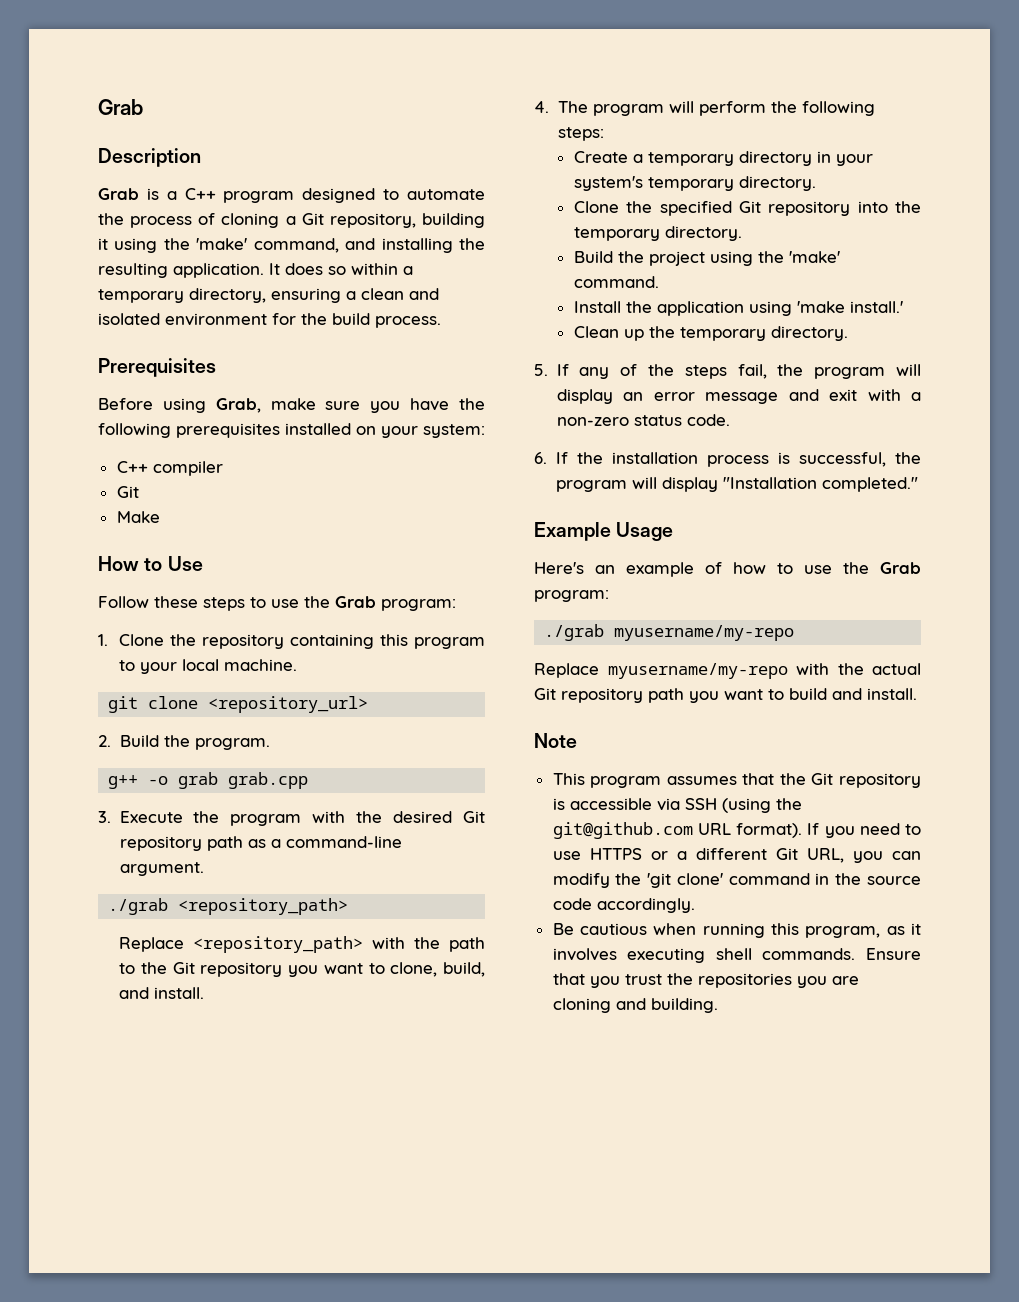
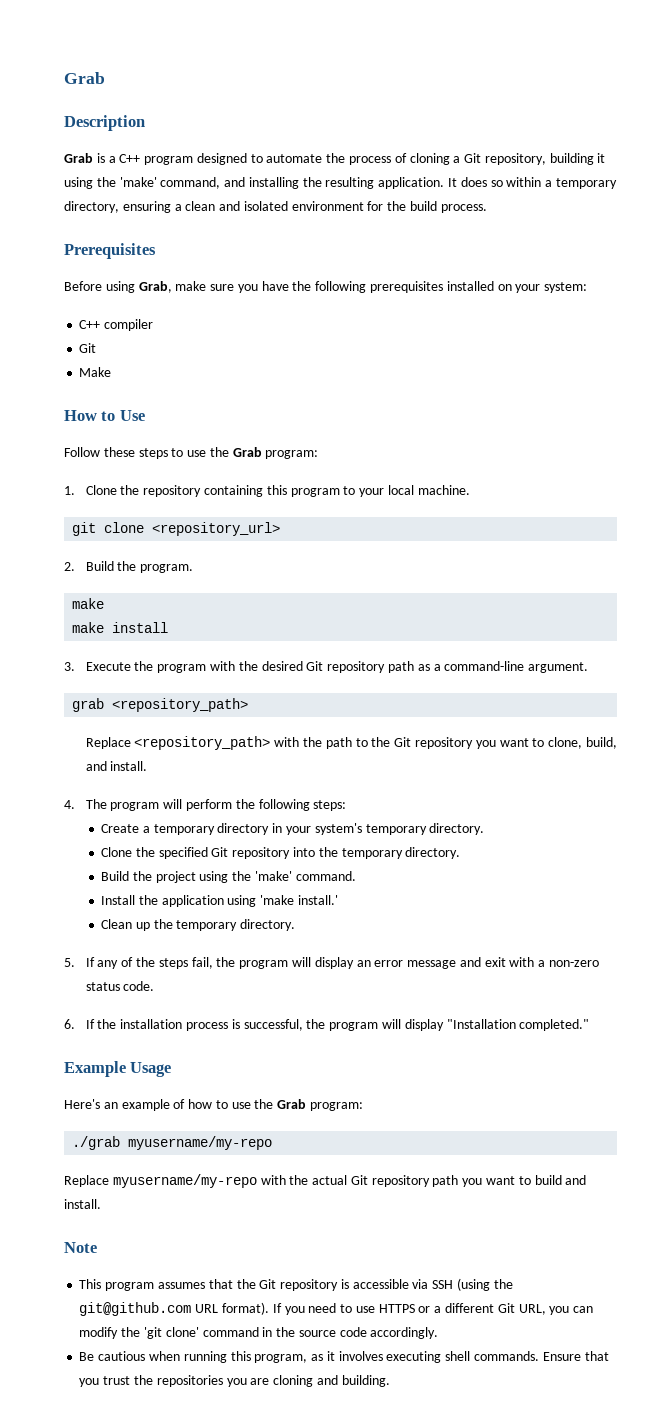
  2. Build the program.
- g++ -o grab grab.cpp
+ make
+ make install
- ./grab <repository_path>
+ grab <repository_path>

